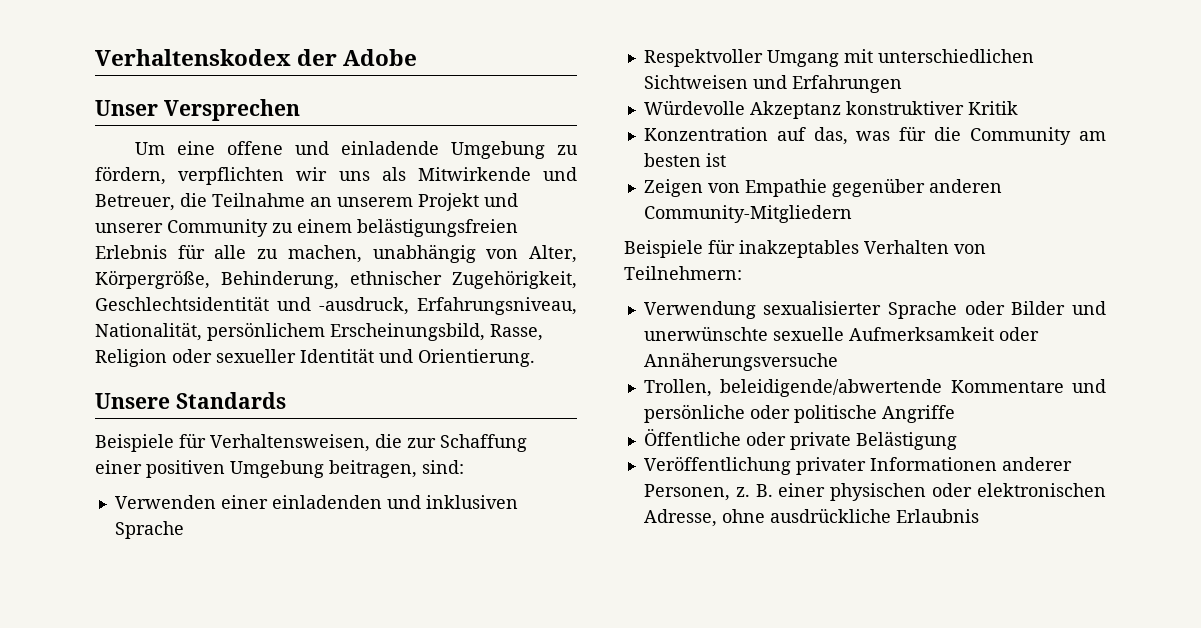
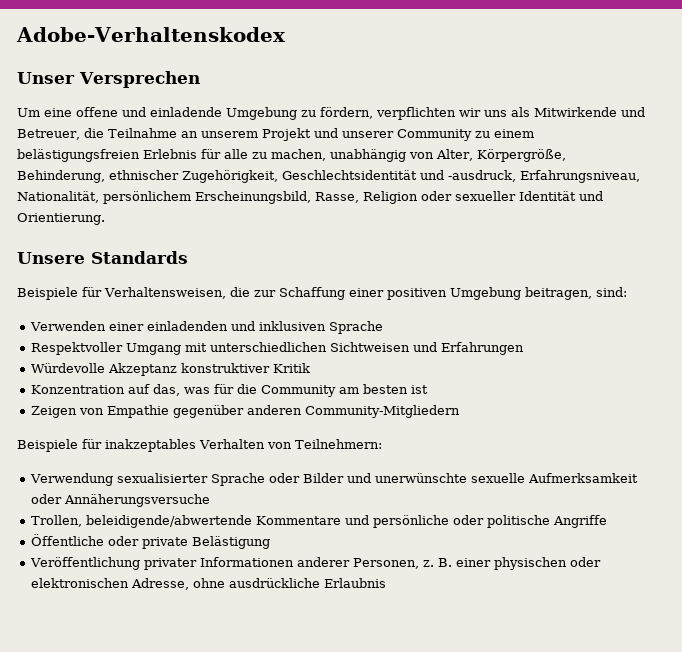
- Verhaltenskodex der Adobe
+ Adobe-Verhaltenskodex

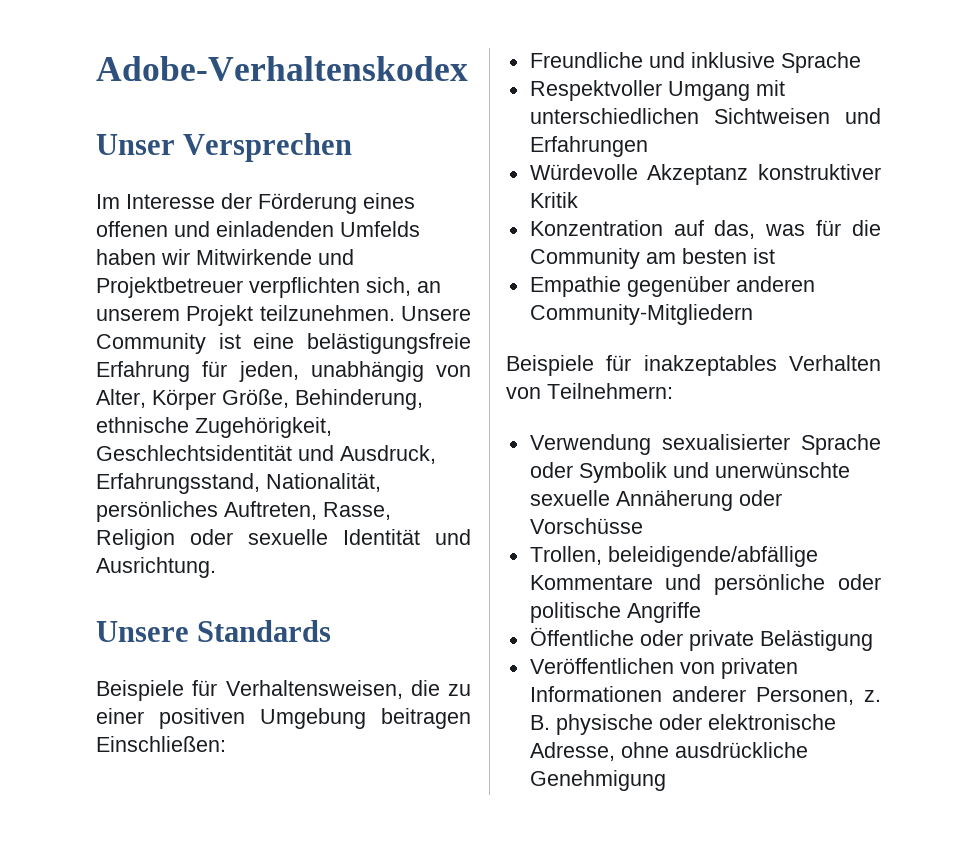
- Um eine offene und einladende Umgebung zu fördern, verpflichten wir uns als Mitwirkende und Betreuer, die Teilnahme an unserem Projekt und unserer Community zu einem belästigungsfreien Erlebnis für alle zu machen, unabhängig von Alter, Körpergröße, Behinderung, ethnischer Zugehörigkeit, Geschlechtsidentität und -ausdruck, Erfahrungsniveau, Nationalität, persönlichem Erscheinungsbild, Rasse, Religion oder sexueller Identität und Orientierung.
+ Im Interesse der Förderung eines offenen und einladenden Umfelds haben wir Mitwirkende und Projektbetreuer verpflichten sich, an unserem Projekt teilzunehmen. Unsere Community ist eine belästigungsfreie Erfahrung für jeden, unabhängig von Alter, Körper Größe, Behinderung, ethnische Zugehörigkeit, Geschlechtsidentität und Ausdruck, Erfahrungsstand, Nationalität, persönliches Auftreten, Rasse, Religion oder sexuelle Identität und Ausrichtung.
- Beispiele für Verhaltensweisen, die zur Schaffung einer positiven Umgebung beitragen, sind:
- Verwenden einer einladenden und inklusiven Sprache
+ Beispiele für Verhaltensweisen, die zu einer positiven Umgebung beitragen Einschließen:
+ Freundliche und inklusive Sprache
- Zeigen von Empathie gegenüber anderen Community-Mitgliedern
+ Empathie gegenüber anderen Community-Mitgliedern
- Verwendung sexualisierter Sprache oder Bilder und unerwünschte sexuelle Aufmerksamkeit oder Annäherungsversuche
+ Verwendung sexualisierter Sprache oder Symbolik und unerwünschte sexuelle Annäherung oder Vorschüsse
- Trollen, beleidigende/abwertende Kommentare und persönliche oder politische Angriffe
+ Trollen, beleidigende/abfällige Kommentare und persönliche oder politische Angriffe
- Veröffentlichung privater Informationen anderer Personen, z.
+ Veröffentlichen von privaten Informationen anderer Personen, z.
- B. einer physischen oder elektronischen Adresse, ohne ausdrückliche Erlaubnis
+ B. physische oder elektronische Adresse, ohne ausdrückliche Genehmigung

